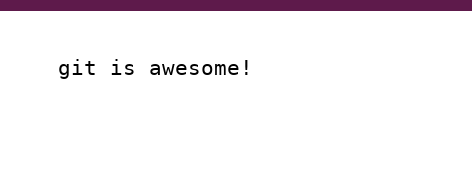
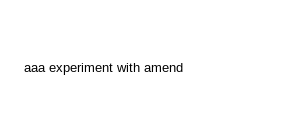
- git is awesome!
+ aaa experiment with amend

